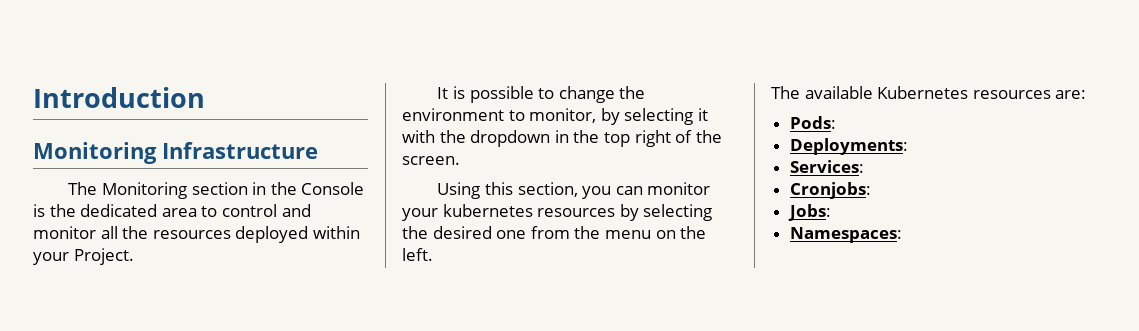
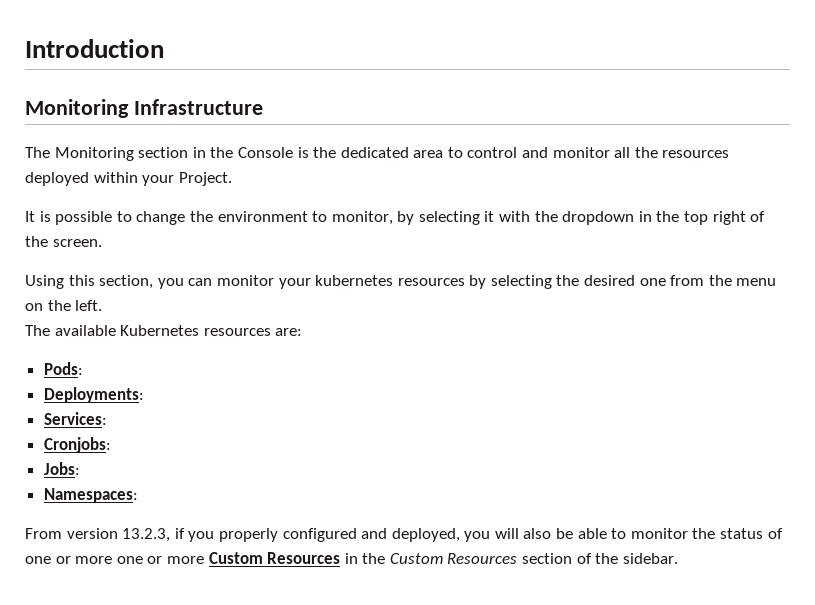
+ From version 13.2.3, if you properly configured and deployed, you will also be able to monitor the status of one or more one or more Custom Resources in the Custom Resources section of the sidebar.

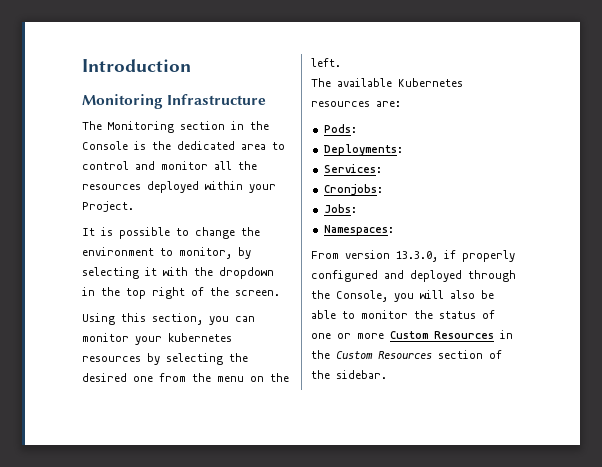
- From version 13.2.3, if you properly configured and deployed, you will also be able to monitor the status of one or more one or more Custom Resources in the Custom Resources section of the sidebar.
+ From version 13.3.0, if properly configured and deployed through the Console, you will also be able to monitor the status of one or more Custom Resources in the Custom Resources section of the sidebar.

